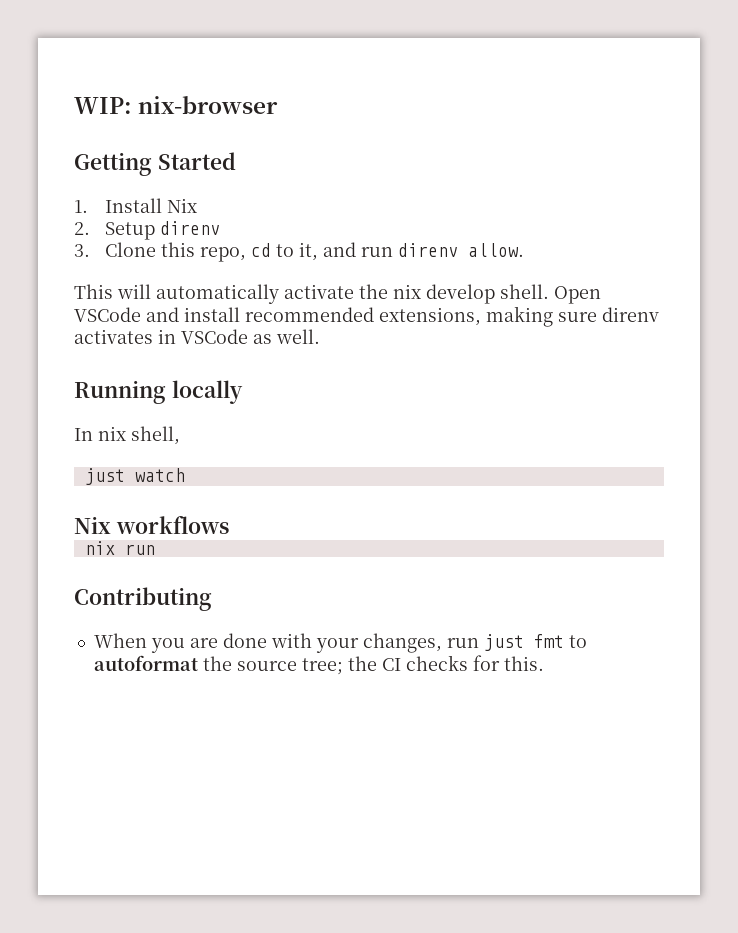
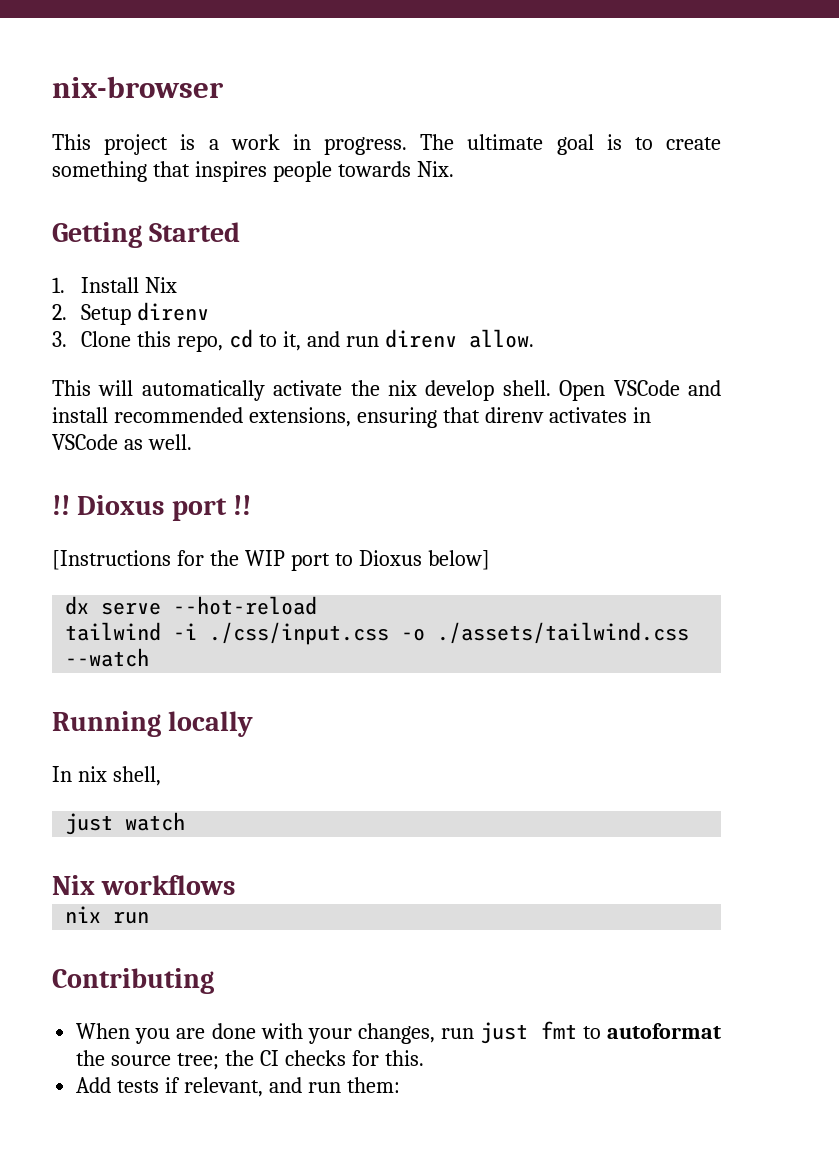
- WIP: nix-browser
+ nix-browser
+ This project is a work in progress. The ultimate goal is to create something that inspires people towards Nix.
- Open VSCode and install recommended extensions, making sure direnv activates in VSCode as well.
+ Open VSCode and install recommended extensions, ensuring that direnv activates in VSCode as well.
+ !! Dioxus port !!
+ [Instructions for the WIP port to Dioxus below]
+ dx serve --hot-reload
+ tailwind -i ./css/input.css -o ./assets/tailwind.css --watch
+ Add tests if relevant, and run them:

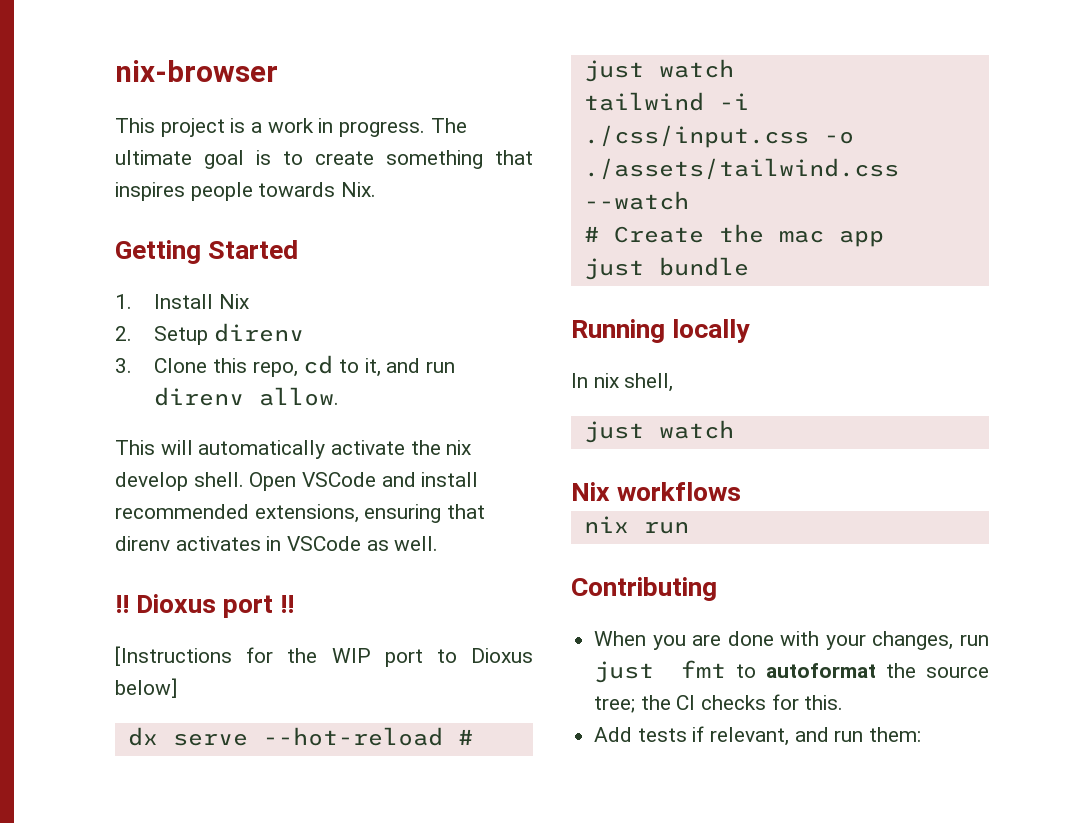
- dx serve --hot-reload
+ dx serve --hot-reload # just watch
+ # Create the mac app
+ just bundle

